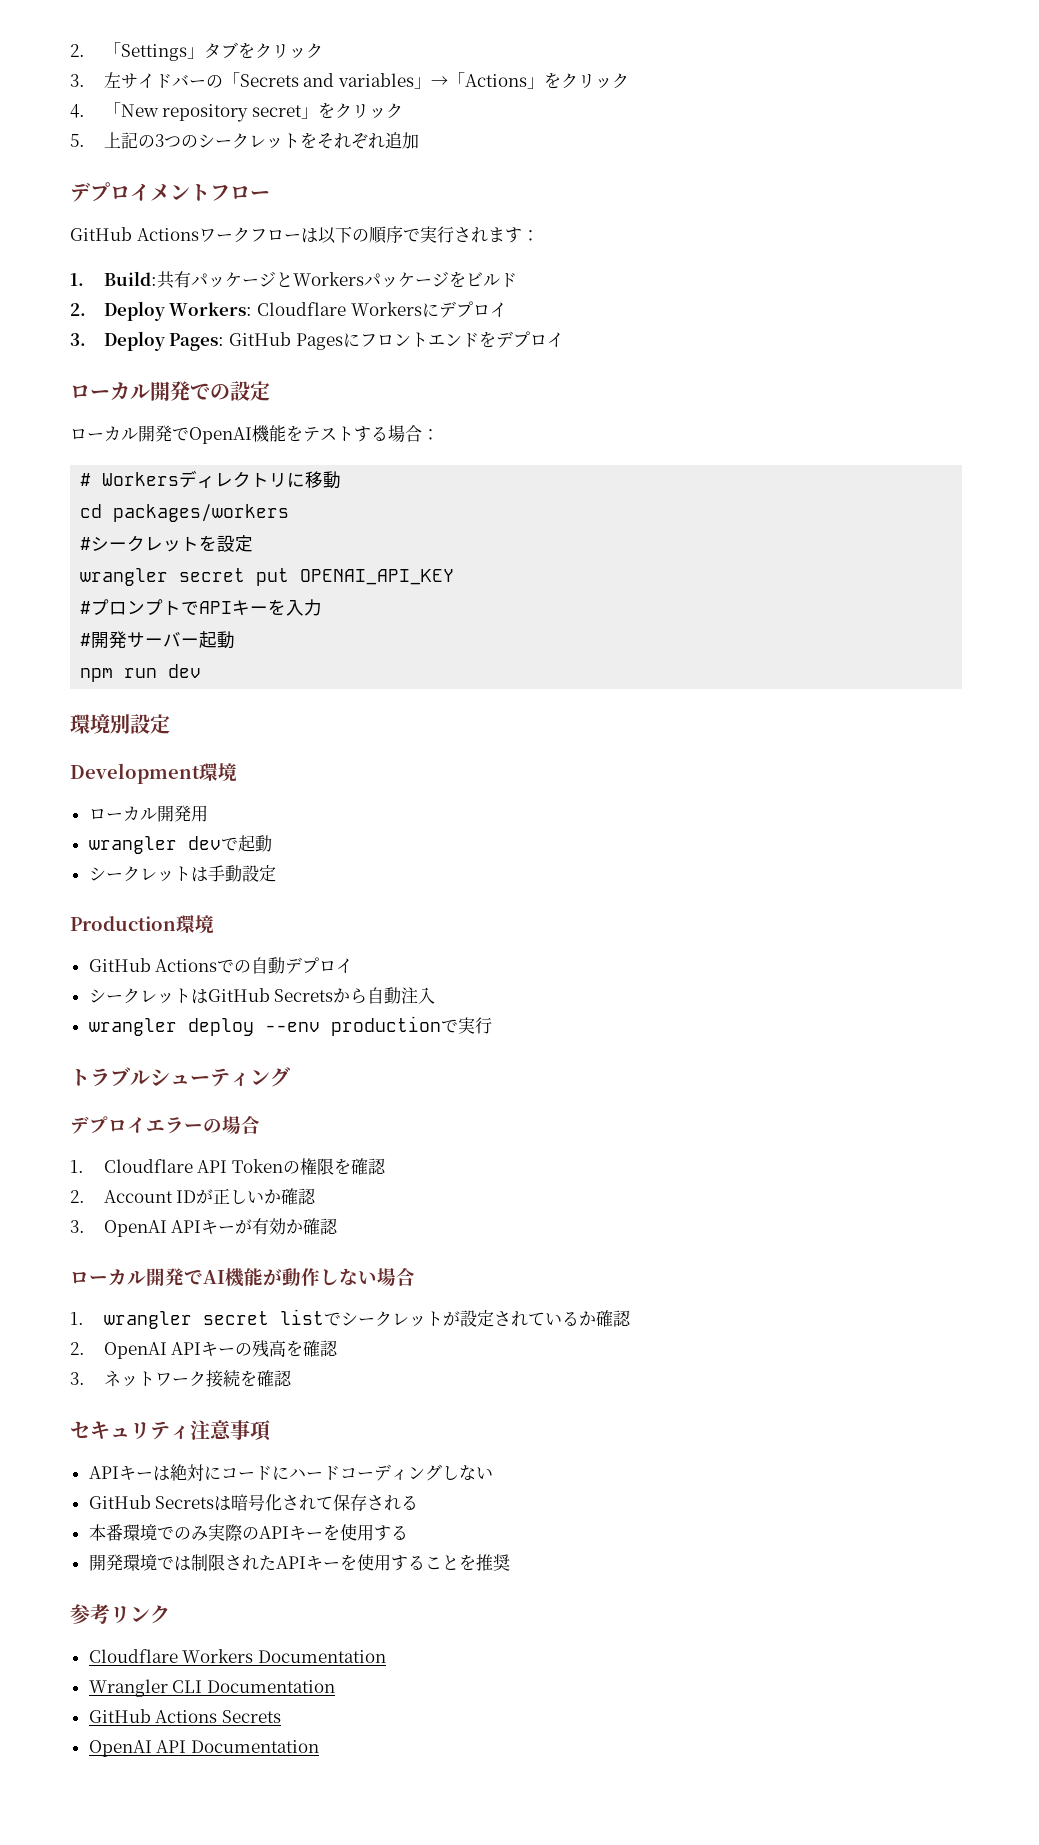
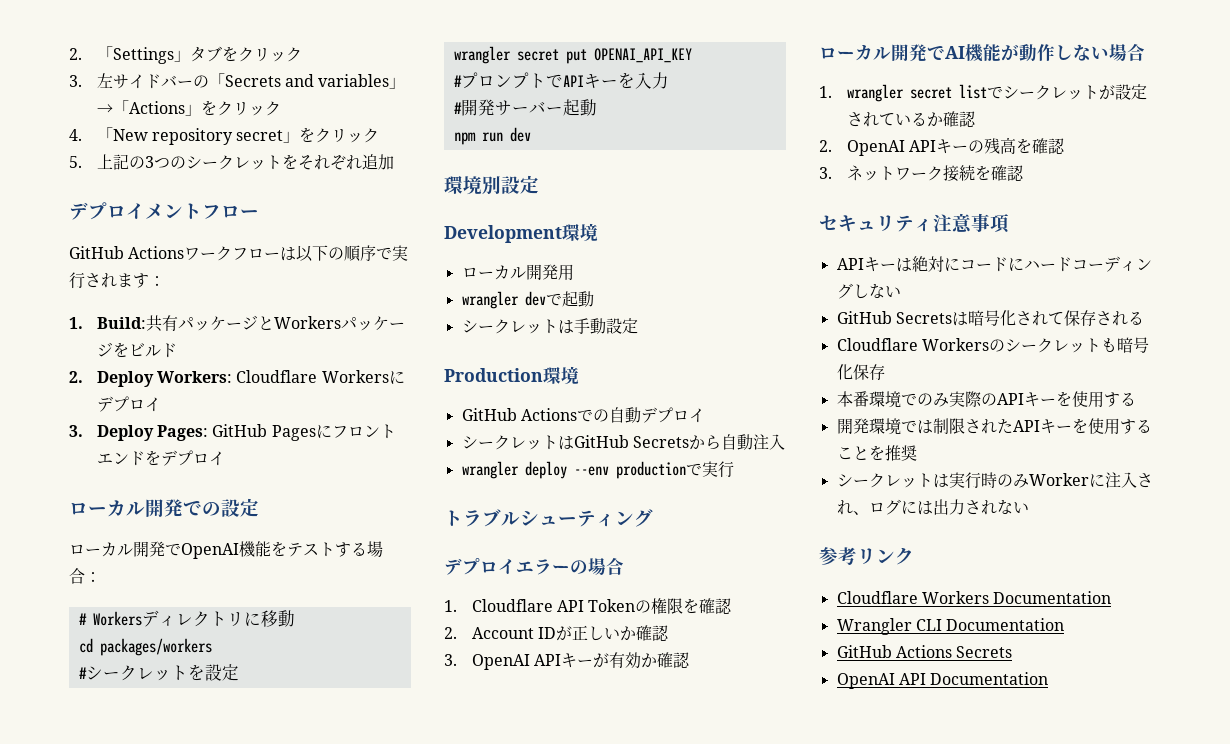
+ Cloudflare Workersのシークレットも暗号化保存
+ シークレットは実行時のみWorkerに注入され、ログには出力されない

